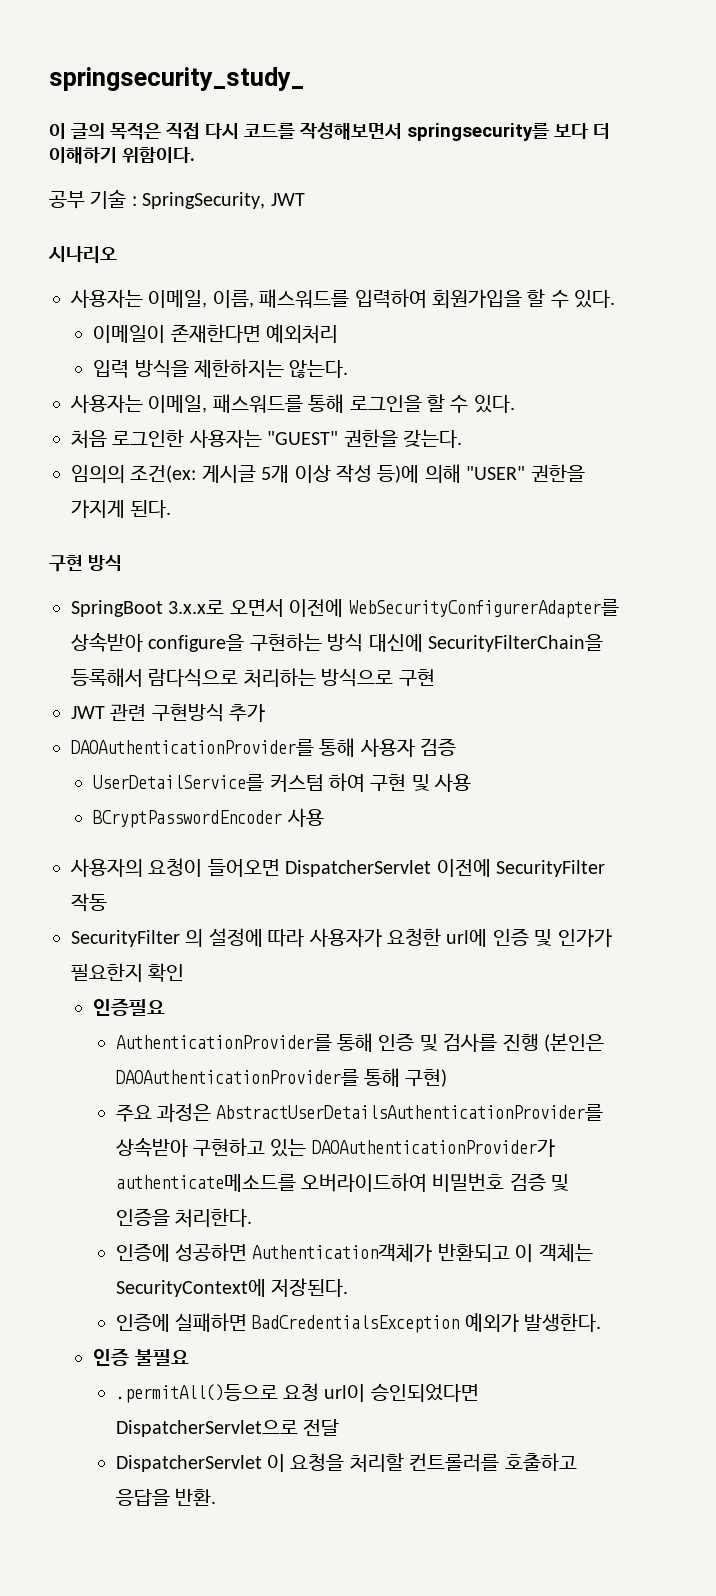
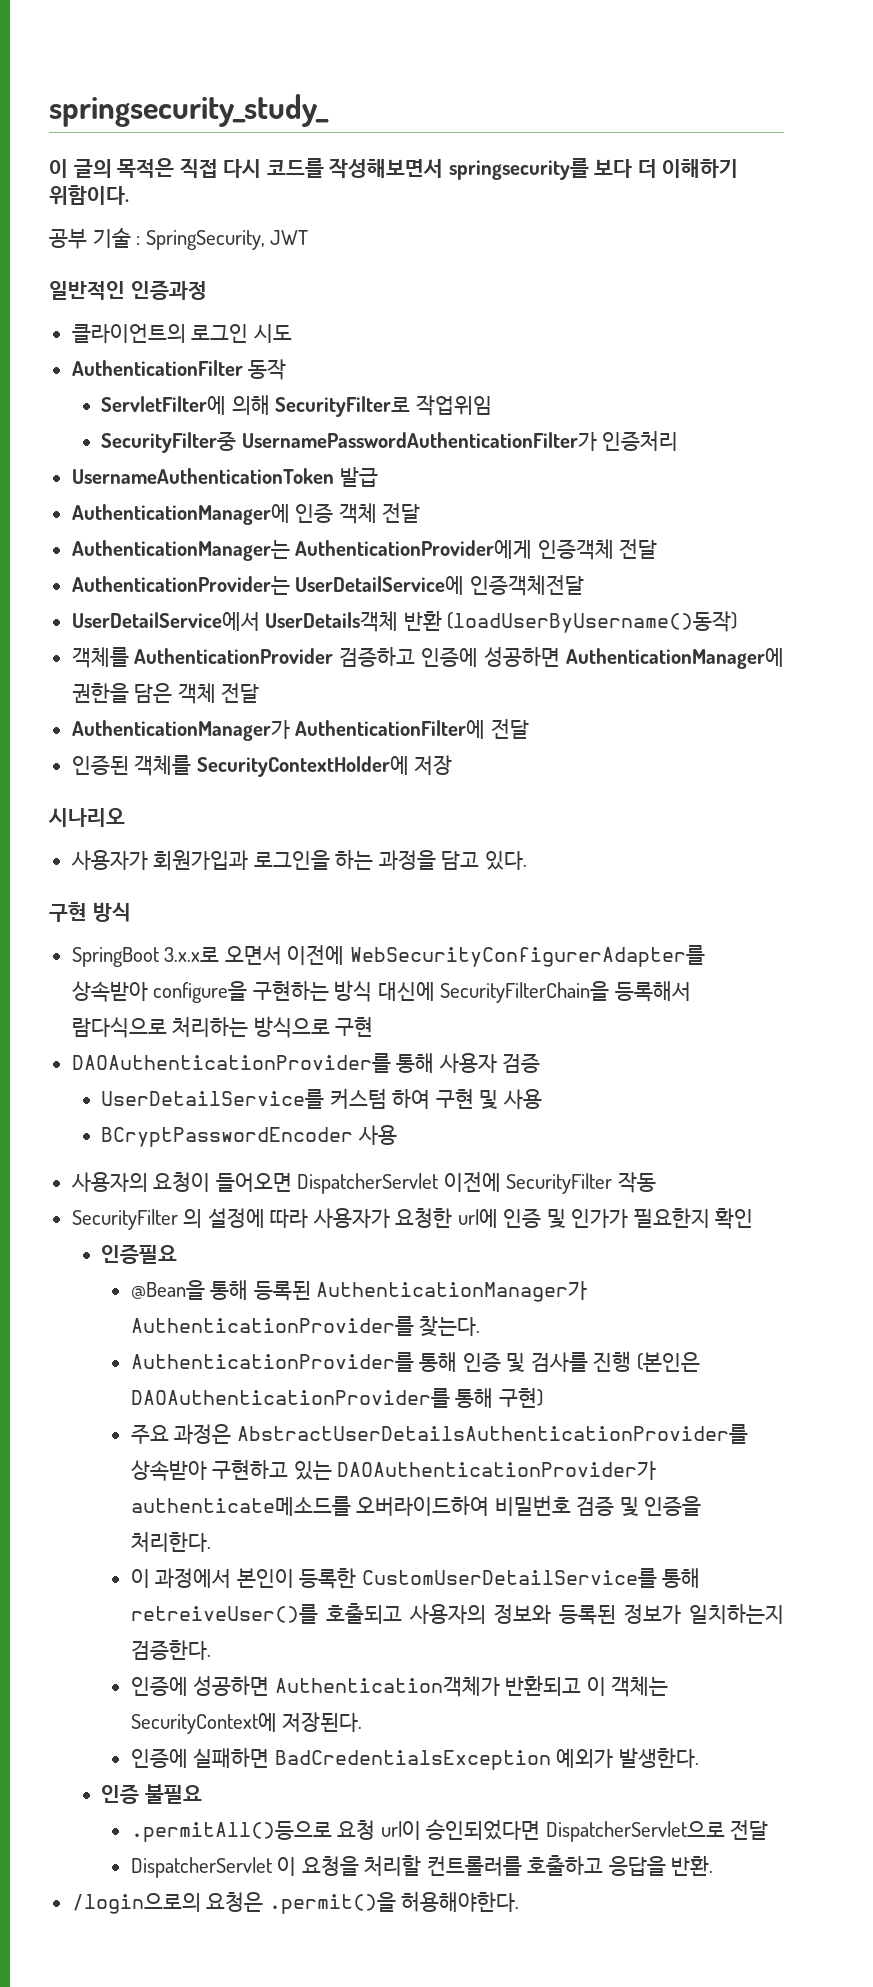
+ 일반적인 인증과정
+ 클라이언트의 로그인 시도
+ AuthenticationFilter 동작
+ ServletFilter에 의해 SecurityFilter로 작업위임
+ SecurityFilter중 UsernamePasswordAuthenticationFilter가 인증처리
+ UsernameAuthenticationToken 발급
+ AuthenticationManager에 인증 객체 전달
+ AuthenticationManager는 AuthenticationProvider에게 인증객체 전달
+ AuthenticationProvider는 UserDetailService에 인증객체전달
+ UserDetailService에서 UserDetails객체 반환 (loadUserByUsername()동작)
+ 객체를 AuthenticationProvider 검증하고 인증에 성공하면 AuthenticationManager에 권한을 담은 객체 전달
+ AuthenticationManager가 AuthenticationFilter에 전달
+ 인증된 객체를 SecurityContextHolder에 저장
  시나리오
- 사용자는 이메일, 이름, 패스워드를 입력하여 회원가입을 할 수 있다.
- 이메일이 존재한다면 예외처리
- 입력 방식을 제한하지는 않는다.
- 사용자는 이메일, 패스워드를 통해 로그인을 할 수 있다.
- 처음 로그인한 사용자는 "GUEST" 권한을 갖는다.
- 임의의 조건(ex: 게시글 5개 이상 작성 등)에 의해 "USER" 권한을 가지게 된다.
+ 사용자가 회원가입과 로그인을 하는 과정을 담고 있다.
- JWT 관련 구현방식 추가
+ @Bean을 통해 등록된 AuthenticationManager가 AuthenticationProvider를 찾는다.
+ 이 과정에서 본인이 등록한 CustomUserDetailService를 통해 retreiveUser()를 호출되고 사용자의 정보와 등록된 정보가 일치하는지 검증한다.
+ /login으로의 요청은 .permit()을 허용해야한다.

